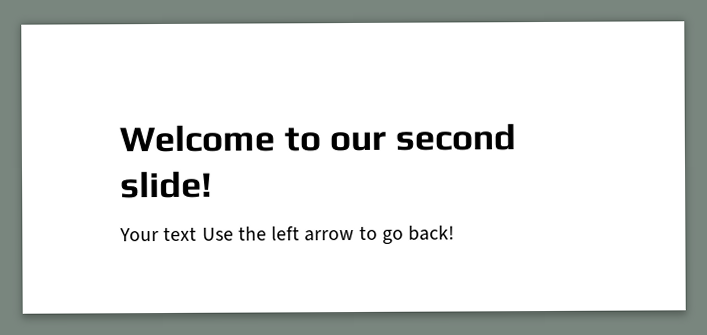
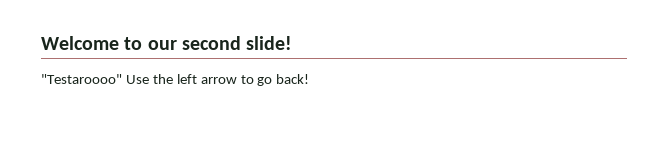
- Your text Use the left arrow to go back!
+ "Testaroooo" Use the left arrow to go back!

